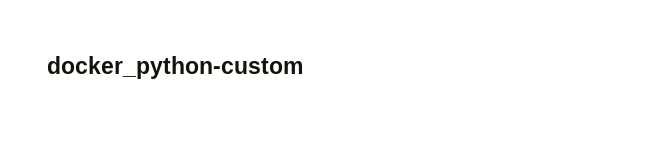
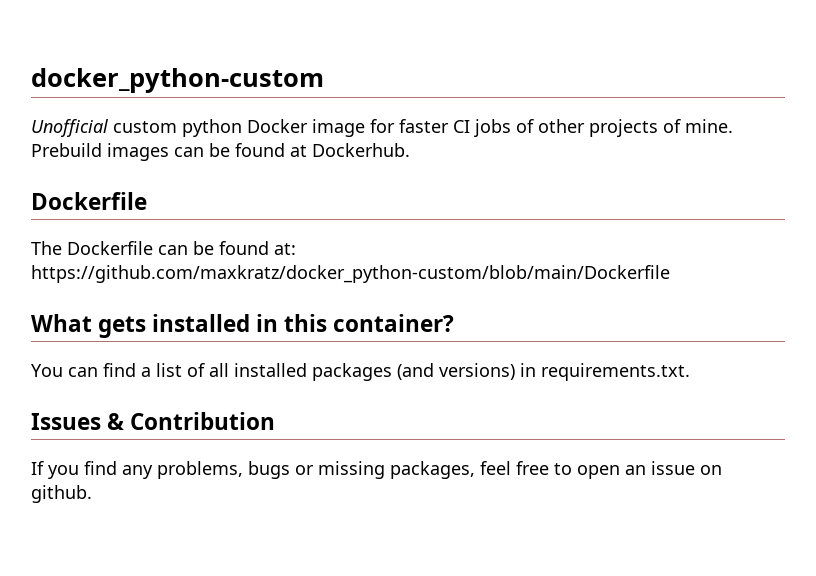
+ Unofficial custom python Docker image for faster CI jobs of other projects of mine. Prebuild images can be found at Dockerhub.
+ Dockerfile
+ The Dockerfile can be found at: https://github.com/maxkratz/docker_python-custom/blob/main/Dockerfile
+ What gets installed in this container?
+ You can find a list of all installed packages (and versions) in requirements.txt.
+ Issues & Contribution
+ If you find any problems, bugs or missing packages, feel free to open an issue on github.

